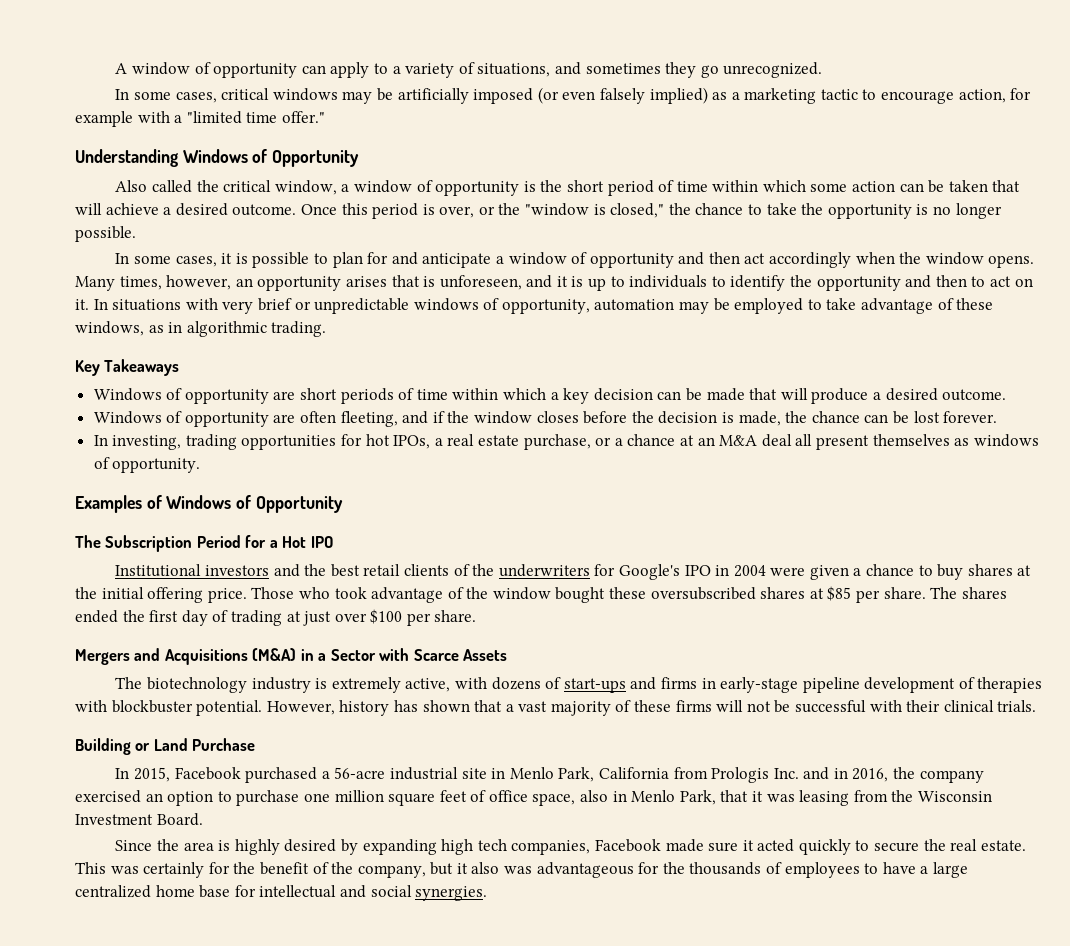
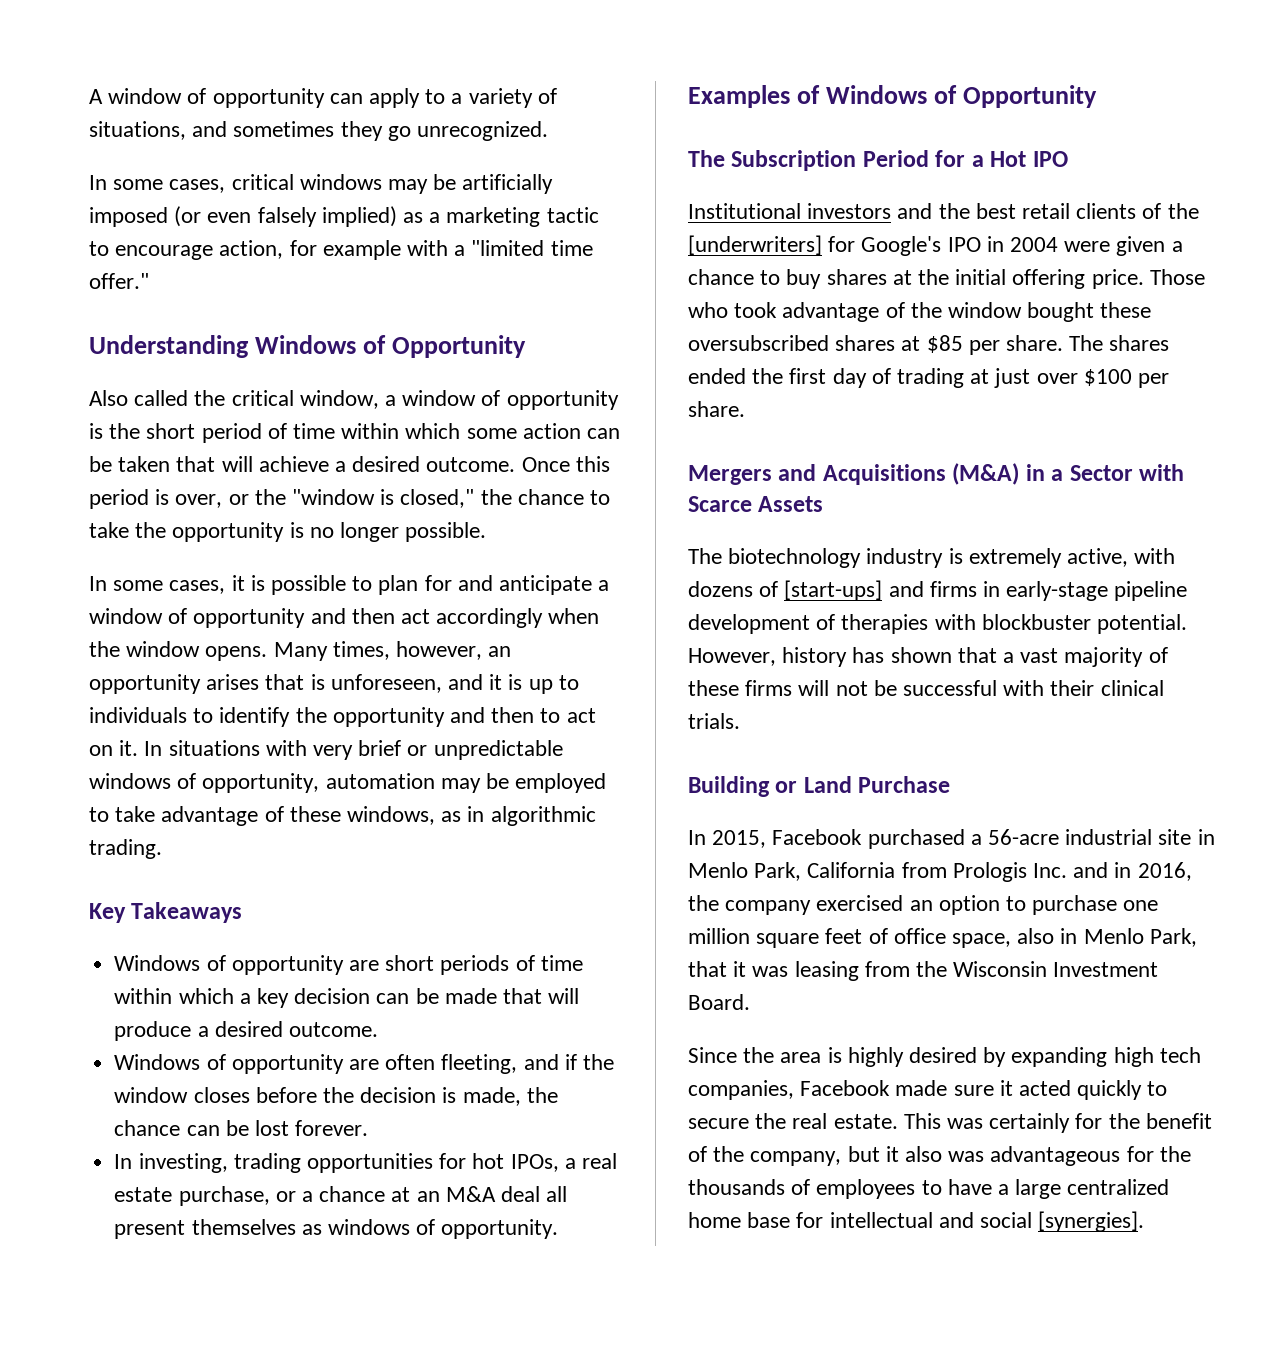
- Institutional investors and the best retail clients of the underwriters for Google's IPO in 2004 were given a chance to buy shares at the initial offering price.
+ Institutional investors and the best retail clients of the [underwriters] for Google's IPO in 2004 were given a chance to buy shares at the initial offering price.
- The biotechnology industry is extremely active, with dozens of start-ups and firms in early-stage pipeline development of therapies with blockbuster potential.
+ The biotechnology industry is extremely active, with dozens of [start-ups] and firms in early-stage pipeline development of therapies with blockbuster potential.
- This was certainly for the benefit of the company, but it also was advantageous for the thousands of employees to have a large centralized home base for intellectual and social synergies.
+ This was certainly for the benefit of the company, but it also was advantageous for the thousands of employees to have a large centralized home base for intellectual and social [synergies].

